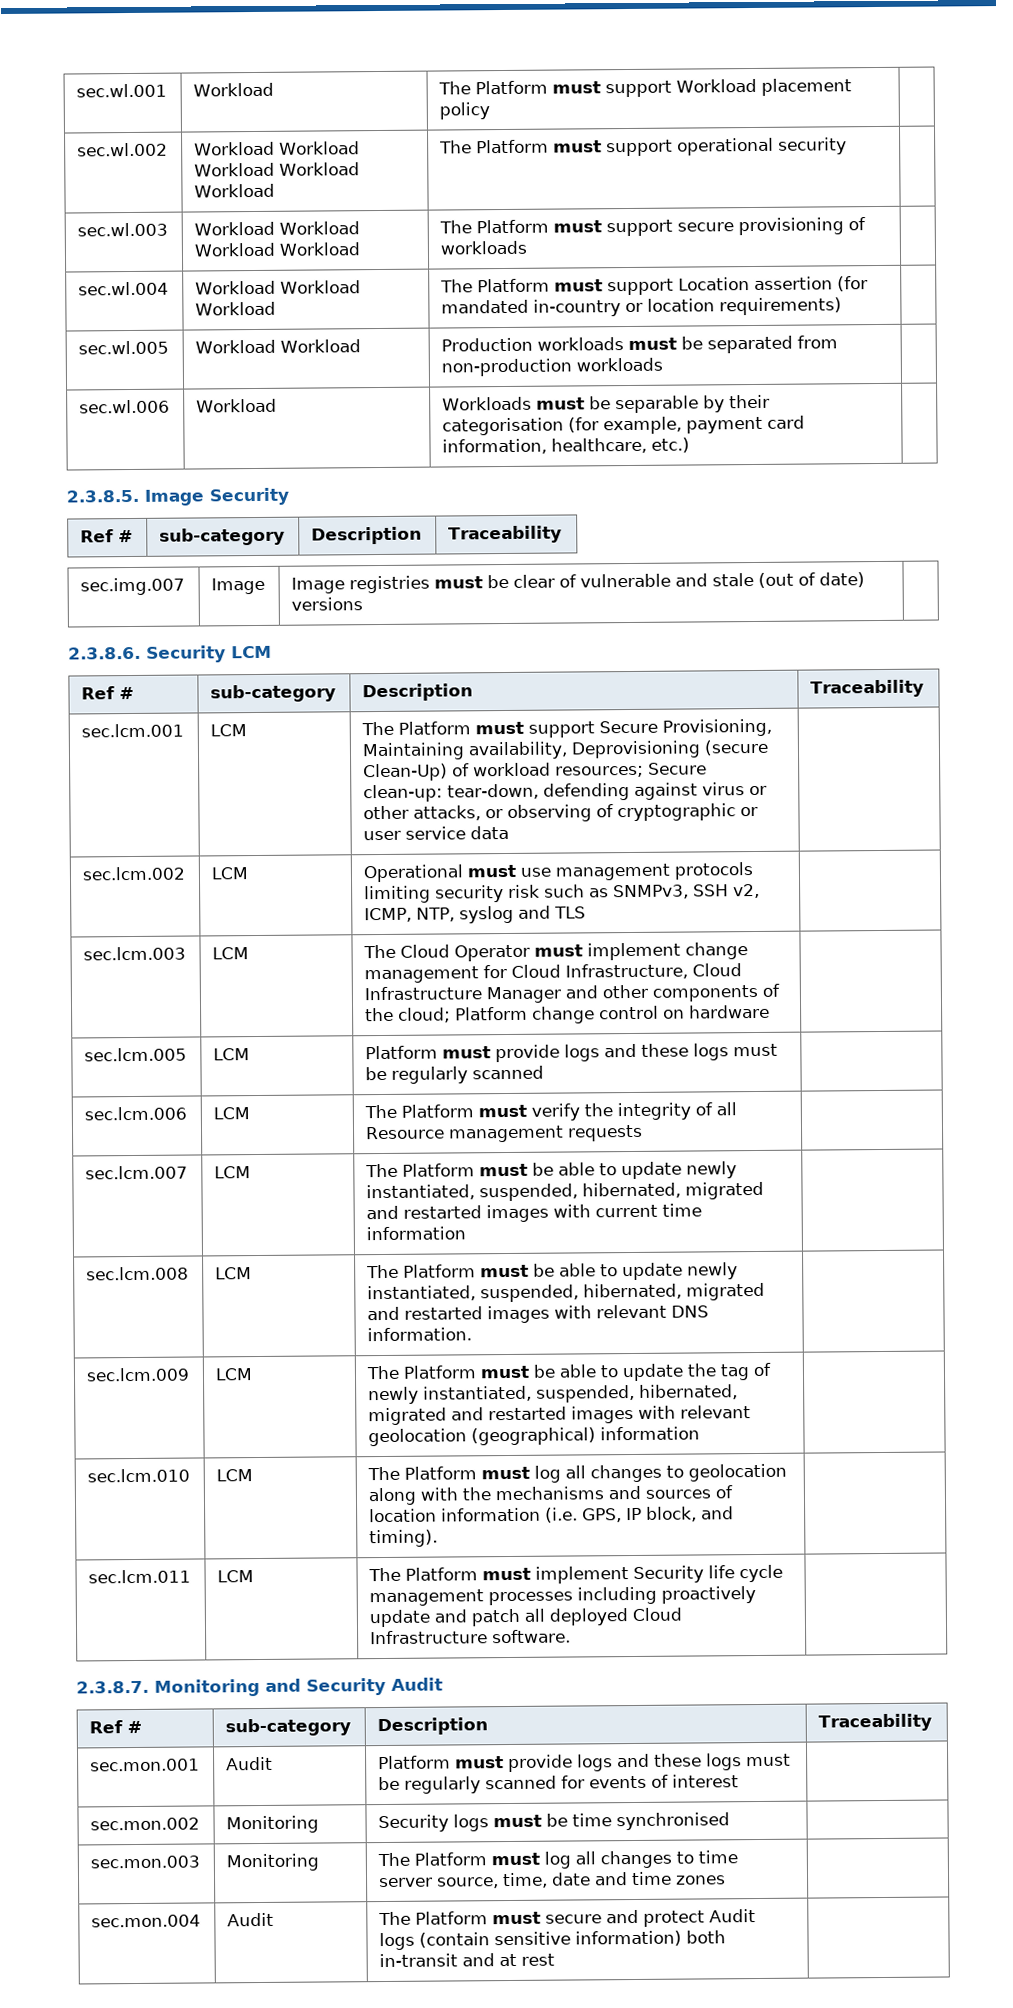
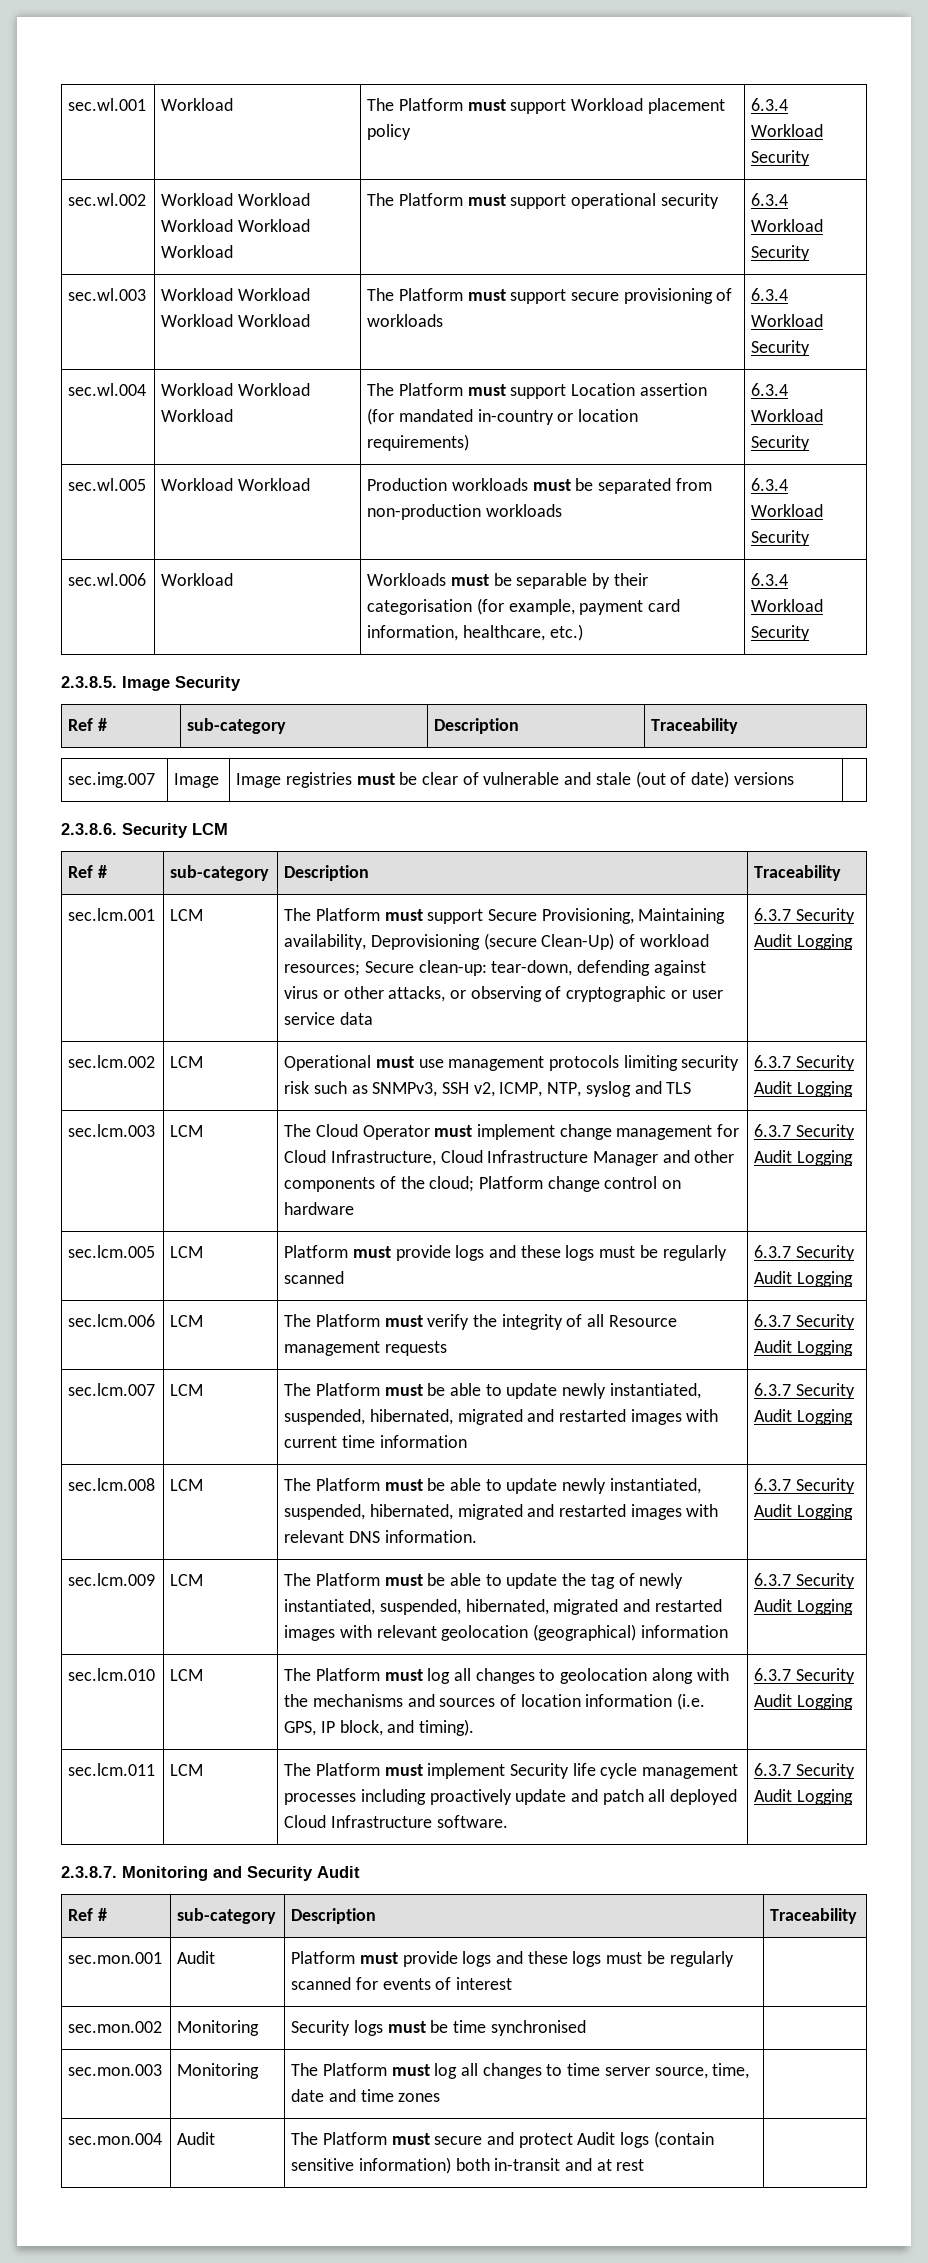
- sec.wl.001 | Workload | The Platform must support Workload placement policy |
+ sec.wl.001 | Workload | The Platform must support Workload placement policy | 6.3.4 Workload Security
- sec.wl.002 | Workload Workload Workload Workload Workload | The Platform must support operational security |
+ sec.wl.002 | Workload Workload Workload Workload Workload | The Platform must support operational security | 6.3.4 Workload Security
- sec.wl.003 | Workload Workload Workload Workload | The Platform must support secure provisioning of workloads |
+ sec.wl.003 | Workload Workload Workload Workload | The Platform must support secure provisioning of workloads | 6.3.4 Workload Security
- sec.wl.004 | Workload Workload Workload | The Platform must support Location assertion (for mandated in-country or location requirements) |
+ sec.wl.004 | Workload Workload Workload | The Platform must support Location assertion (for mandated in-country or location requirements) | 6.3.4 Workload Security
- sec.wl.005 | Workload Workload | Production workloads must be separated from non-production workloads |
+ sec.wl.005 | Workload Workload | Production workloads must be separated from non-production workloads | 6.3.4 Workload Security
- sec.wl.006 | Workload | Workloads must be separable by their categorisation (for example, payment card information, healthcare, etc.) |
+ sec.wl.006 | Workload | Workloads must be separable by their categorisation (for example, payment card information, healthcare, etc.) | 6.3.4 Workload Security
- sec.lcm.001 | LCM | The Platform must support Secure Provisioning, Maintaining availability, Deprovisioning (secure Clean-Up) of workload resources; Secure clean-up: tear-down, defending against virus or other attacks, or observing of cryptographic or user service data |
+ sec.lcm.001 | LCM | The Platform must support Secure Provisioning, Maintaining availability, Deprovisioning (secure Clean-Up) of workload resources; Secure clean-up: tear-down, defending against virus or other attacks, or observing of cryptographic or user service data | 6.3.7 Security Audit Logging
- sec.lcm.002 | LCM | Operational must use management protocols limiting security risk such as SNMPv3, SSH v2, ICMP, NTP, syslog and TLS |
+ sec.lcm.002 | LCM | Operational must use management protocols limiting security risk such as SNMPv3, SSH v2, ICMP, NTP, syslog and TLS | 6.3.7 Security Audit Logging
- sec.lcm.003 | LCM | The Cloud Operator must implement change management for Cloud Infrastructure, Cloud Infrastructure Manager and other components of the cloud; Platform change control on hardware |
+ sec.lcm.003 | LCM | The Cloud Operator must implement change management for Cloud Infrastructure, Cloud Infrastructure Manager and other components of the cloud; Platform change control on hardware | 6.3.7 Security Audit Logging
- sec.lcm.005 | LCM | Platform must provide logs and these logs must be regularly scanned |
+ sec.lcm.005 | LCM | Platform must provide logs and these logs must be regularly scanned | 6.3.7 Security Audit Logging
- sec.lcm.006 | LCM | The Platform must verify the integrity of all Resource management requests |
+ sec.lcm.006 | LCM | The Platform must verify the integrity of all Resource management requests | 6.3.7 Security Audit Logging
- sec.lcm.007 | LCM | The Platform must be able to update newly instantiated, suspended, hibernated, migrated and restarted images with current time information |
+ sec.lcm.007 | LCM | The Platform must be able to update newly instantiated, suspended, hibernated, migrated and restarted images with current time information | 6.3.7 Security Audit Logging
- sec.lcm.008 | LCM | The Platform must be able to update newly instantiated, suspended, hibernated, migrated and restarted images with relevant DNS information. |
+ sec.lcm.008 | LCM | The Platform must be able to update newly instantiated, suspended, hibernated, migrated and restarted images with relevant DNS information. | 6.3.7 Security Audit Logging
- sec.lcm.009 | LCM | The Platform must be able to update the tag of newly instantiated, suspended, hibernated, migrated and restarted images with relevant geolocation (geographical) information |
+ sec.lcm.009 | LCM | The Platform must be able to update the tag of newly instantiated, suspended, hibernated, migrated and restarted images with relevant geolocation (geographical) information | 6.3.7 Security Audit Logging
- sec.lcm.010 | LCM | The Platform must log all changes to geolocation along with the mechanisms and sources of location information (i.e. GPS, IP block, and timing). |
+ sec.lcm.010 | LCM | The Platform must log all changes to geolocation along with the mechanisms and sources of location information (i.e. GPS, IP block, and timing). | 6.3.7 Security Audit Logging
- sec.lcm.011 | LCM | The Platform must implement Security life cycle management processes including proactively update and patch all deployed Cloud Infrastructure software. |
+ sec.lcm.011 | LCM | The Platform must implement Security life cycle management processes including proactively update and patch all deployed Cloud Infrastructure software. | 6.3.7 Security Audit Logging

